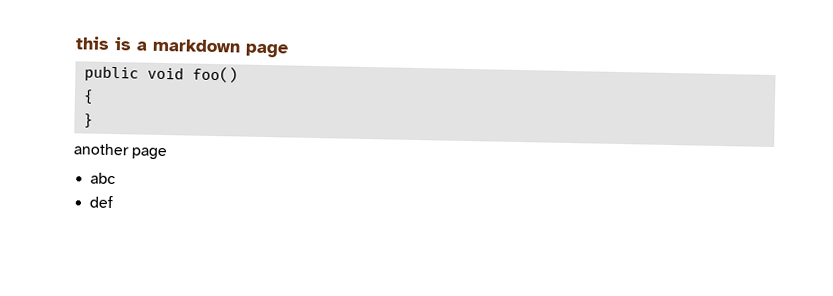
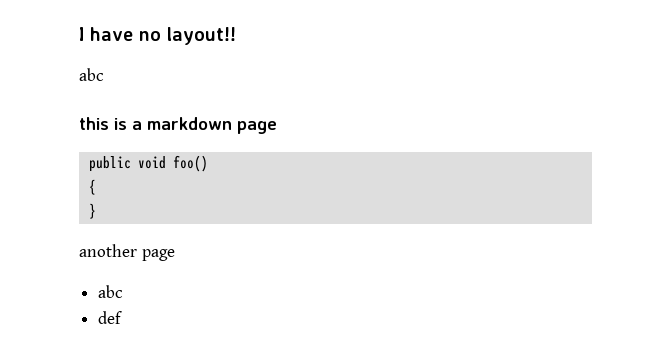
+ I have no layout!!
+ abc

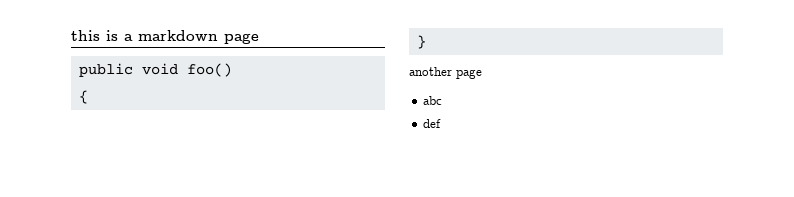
- I have no layout!!
- abc

